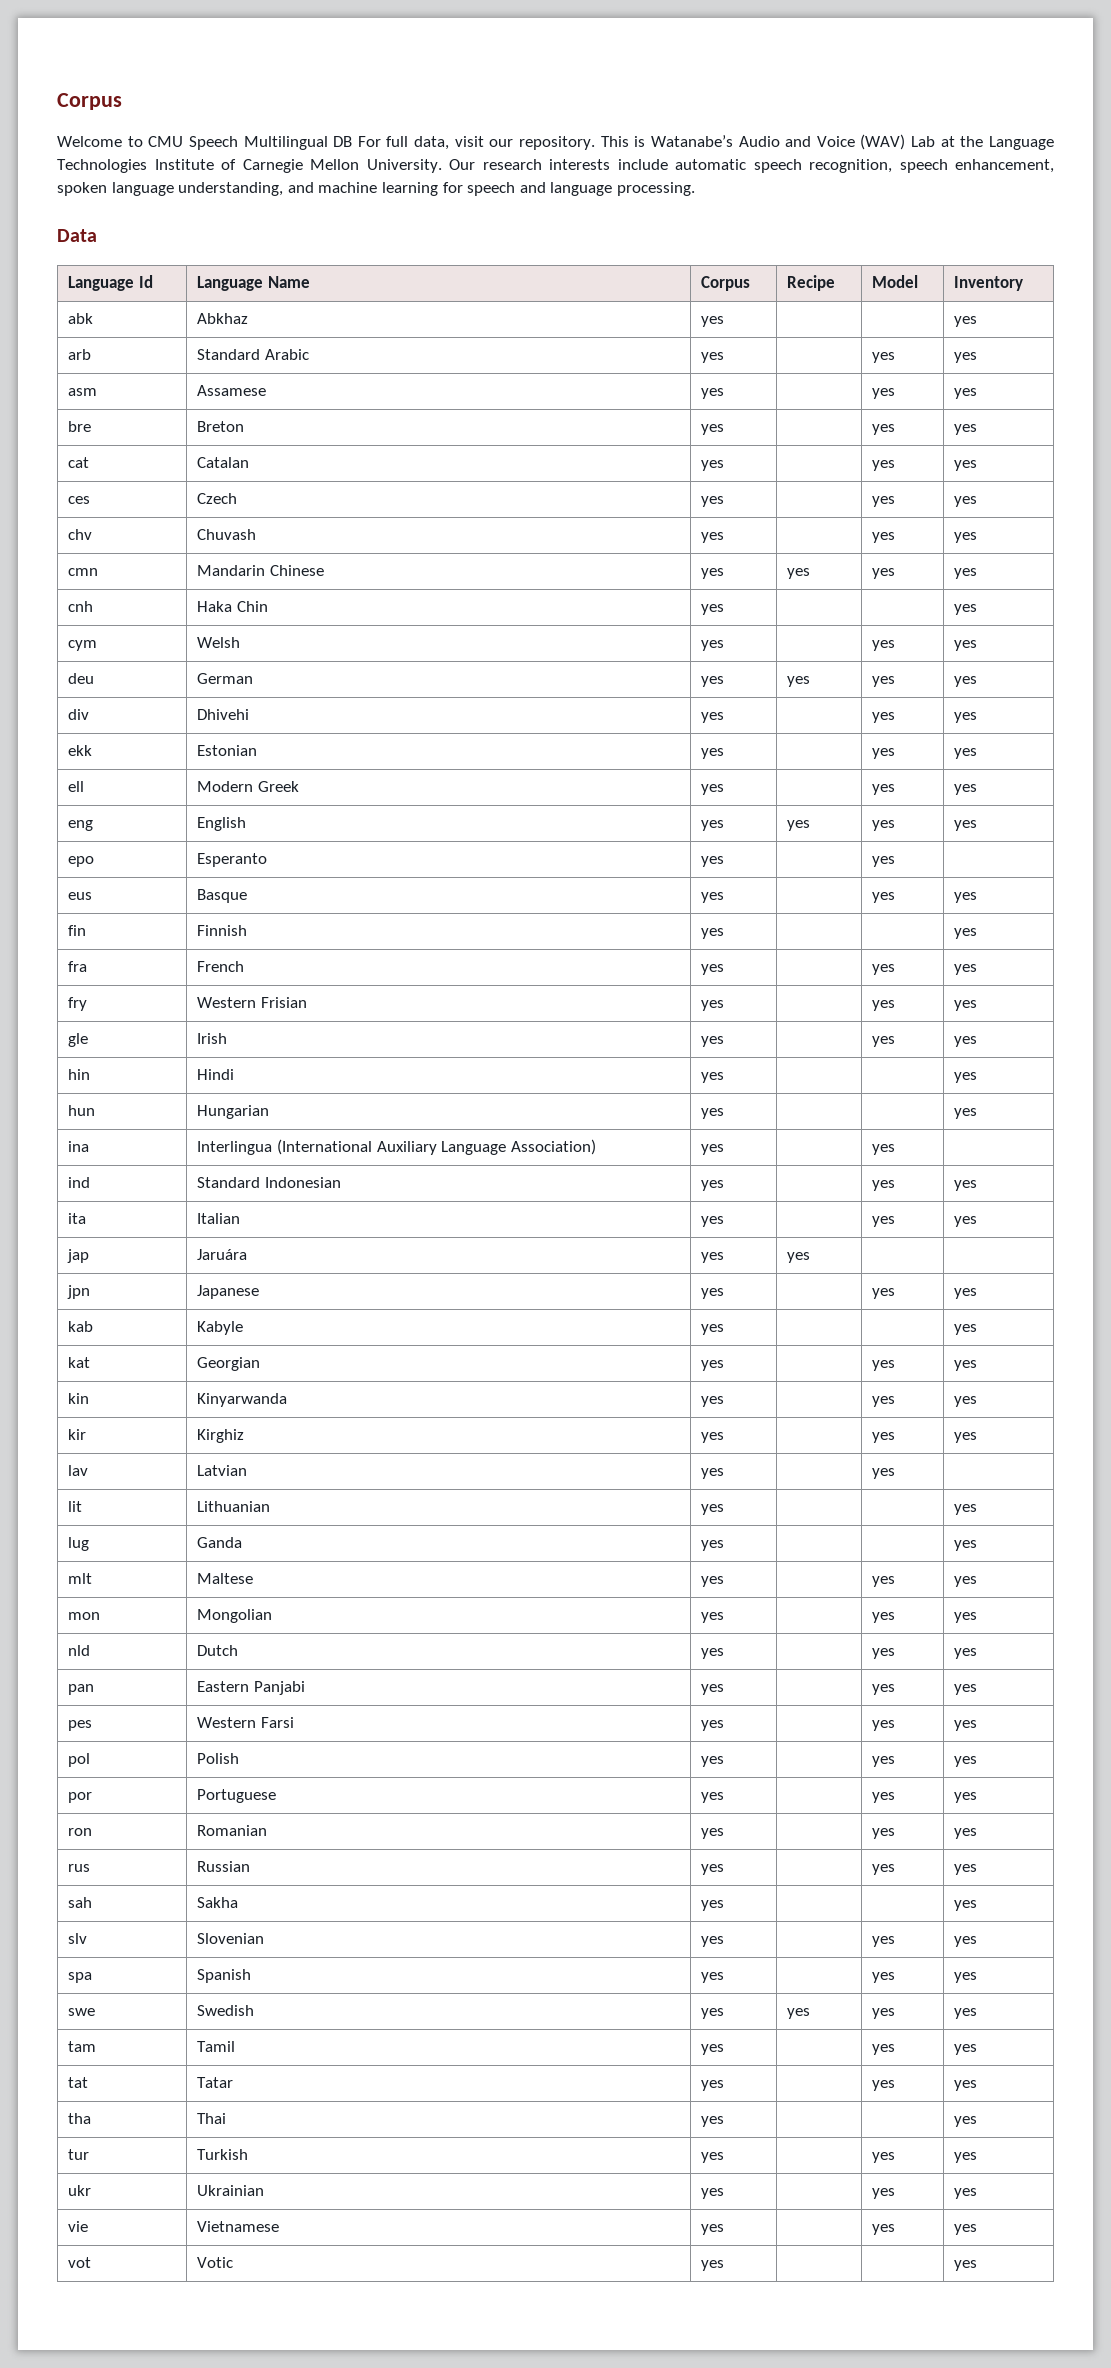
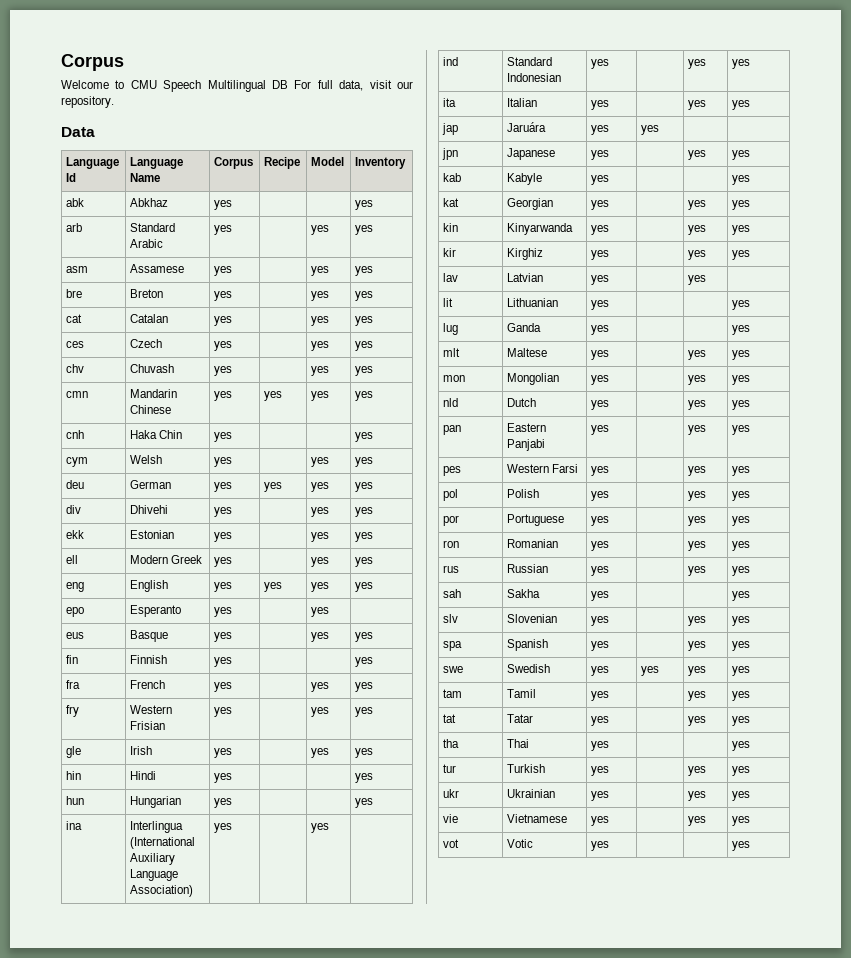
- This is Watanabe’s Audio and Voice (WAV) Lab at the Language Technologies Institute of Carnegie Mellon University. Our research interests include automatic speech recognition, speech enhancement, spoken language understanding, and machine learning for speech and language processing.

